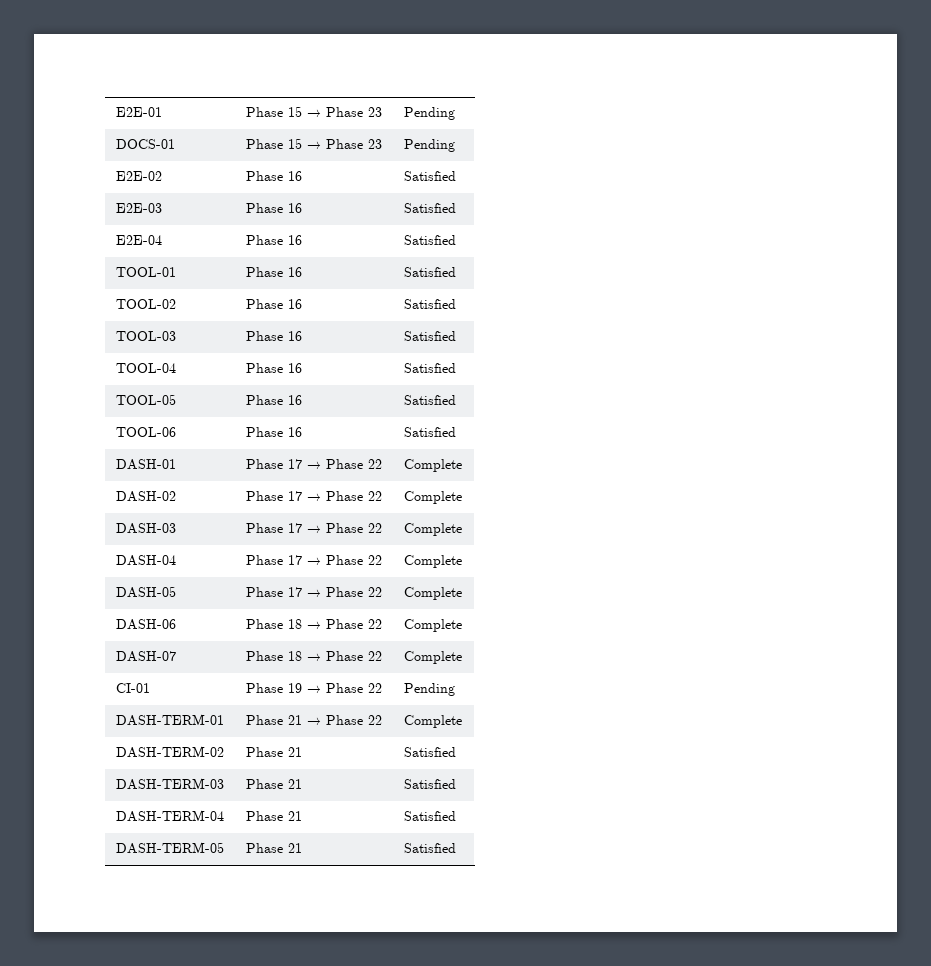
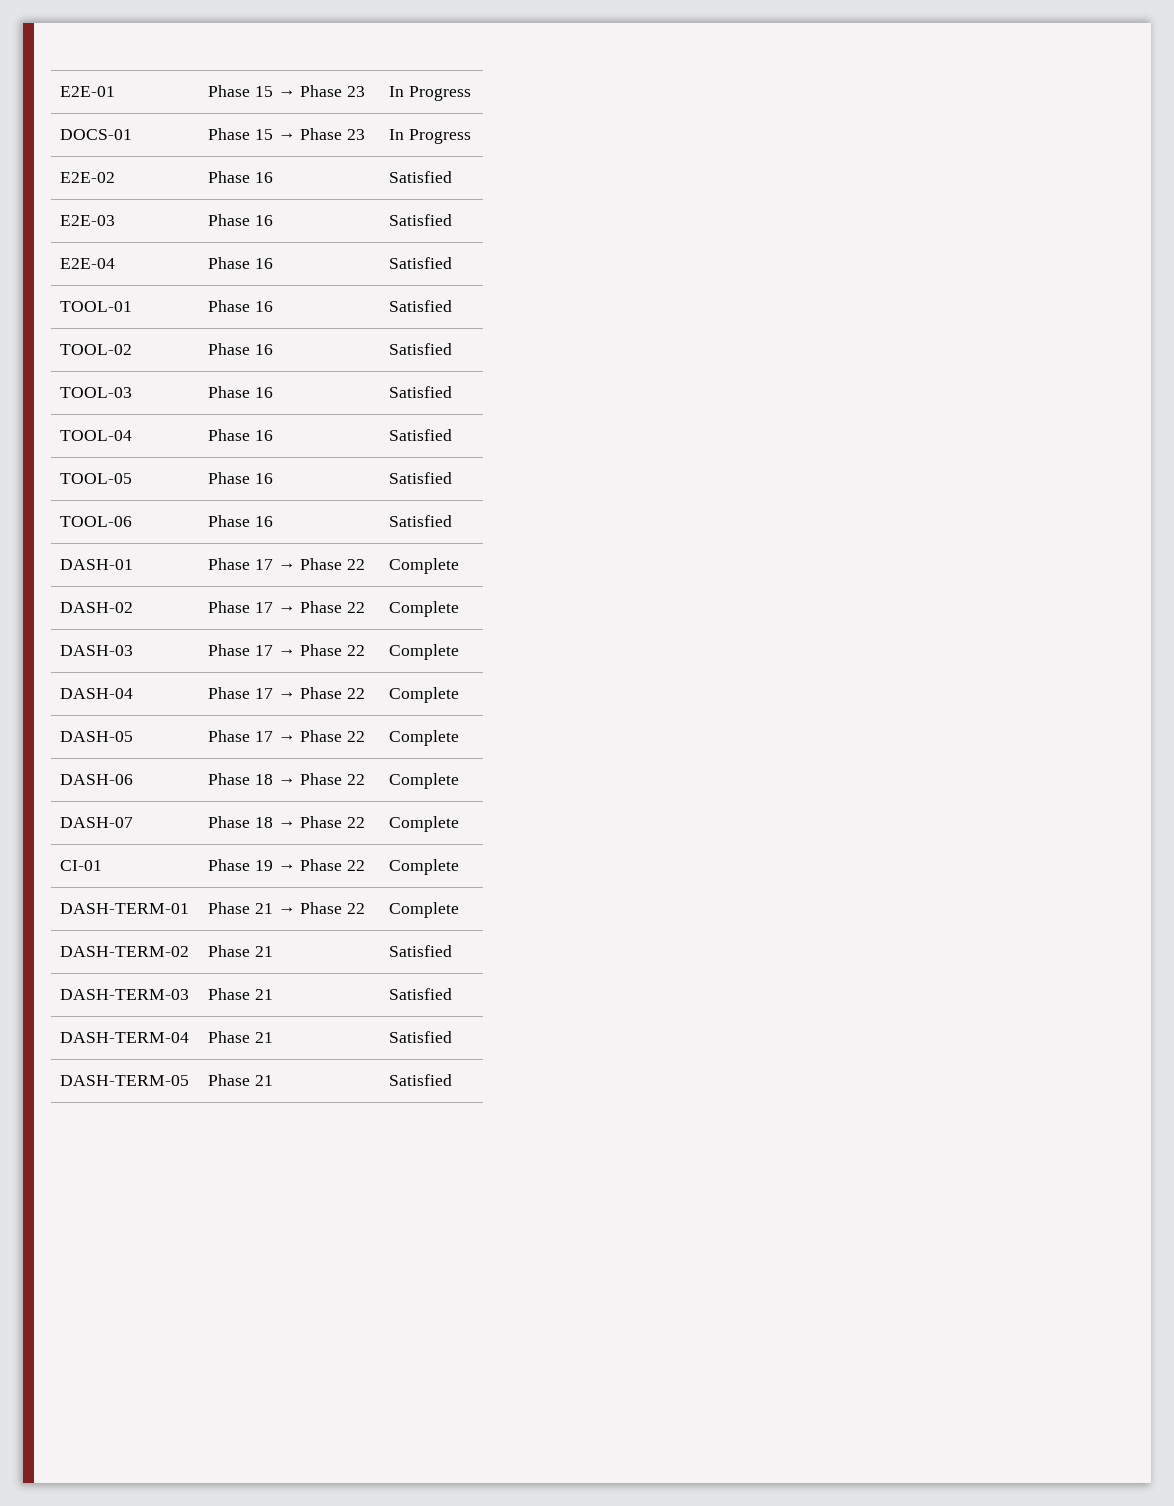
- E2E-01 | Phase 15 → Phase 23 | Pending
+ E2E-01 | Phase 15 → Phase 23 | In Progress
- DOCS-01 | Phase 15 → Phase 23 | Pending
+ DOCS-01 | Phase 15 → Phase 23 | In Progress
- CI-01 | Phase 19 → Phase 22 | Pending
+ CI-01 | Phase 19 → Phase 22 | Complete

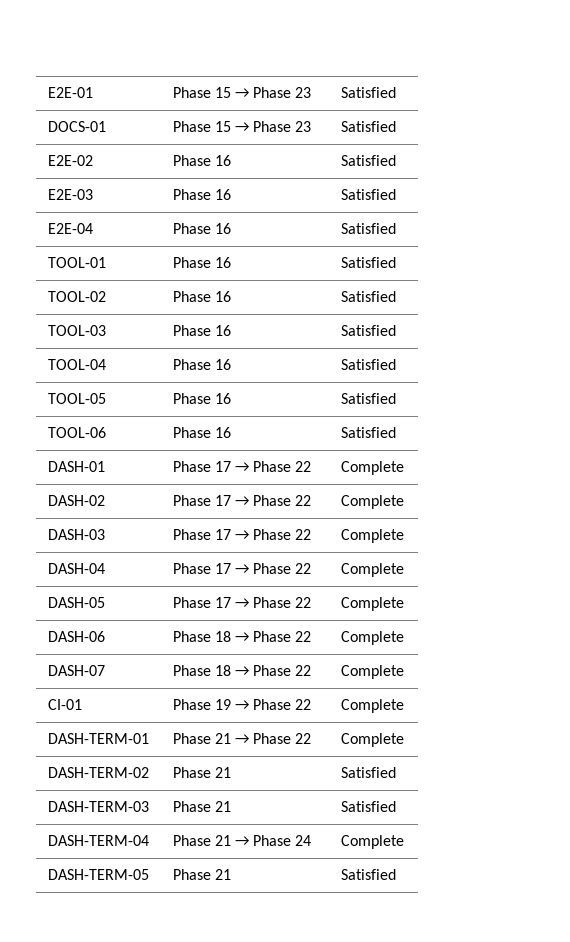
- E2E-01 | Phase 15 → Phase 23 | In Progress
+ E2E-01 | Phase 15 → Phase 23 | Satisfied
- DOCS-01 | Phase 15 → Phase 23 | In Progress
+ DOCS-01 | Phase 15 → Phase 23 | Satisfied
- DASH-TERM-04 | Phase 21 | Satisfied
+ DASH-TERM-04 | Phase 21 → Phase 24 | Complete

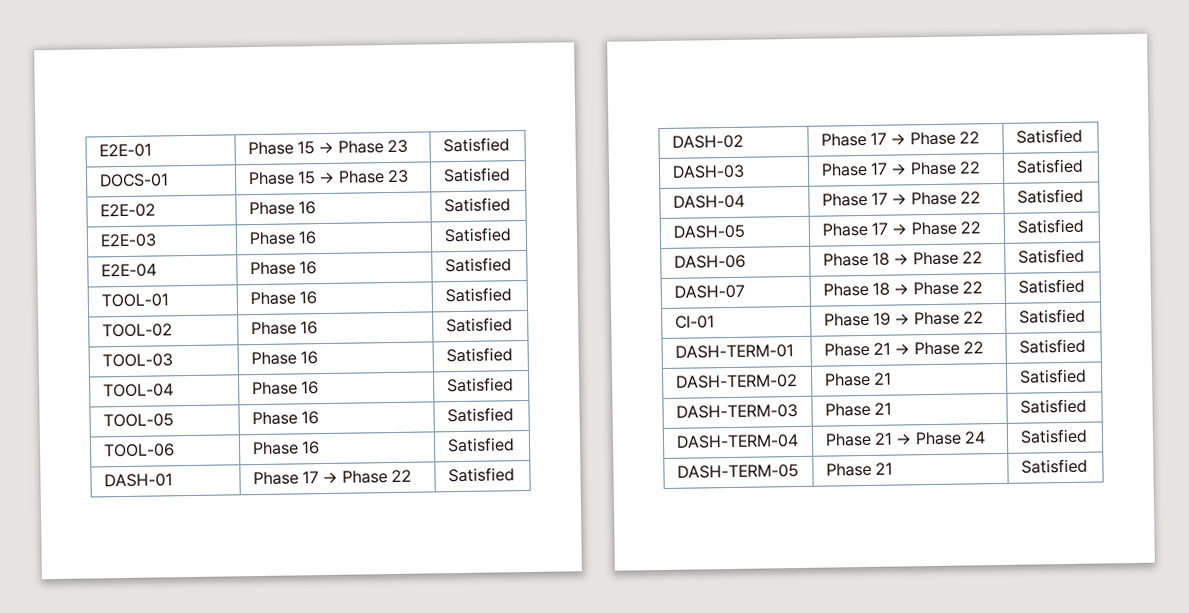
- DASH-01 | Phase 17 → Phase 22 | Complete
+ DASH-01 | Phase 17 → Phase 22 | Satisfied
- DASH-02 | Phase 17 → Phase 22 | Complete
+ DASH-02 | Phase 17 → Phase 22 | Satisfied
- DASH-03 | Phase 17 → Phase 22 | Complete
+ DASH-03 | Phase 17 → Phase 22 | Satisfied
- DASH-04 | Phase 17 → Phase 22 | Complete
+ DASH-04 | Phase 17 → Phase 22 | Satisfied
- DASH-05 | Phase 17 → Phase 22 | Complete
+ DASH-05 | Phase 17 → Phase 22 | Satisfied
- DASH-06 | Phase 18 → Phase 22 | Complete
+ DASH-06 | Phase 18 → Phase 22 | Satisfied
- DASH-07 | Phase 18 → Phase 22 | Complete
+ DASH-07 | Phase 18 → Phase 22 | Satisfied
- CI-01 | Phase 19 → Phase 22 | Complete
+ CI-01 | Phase 19 → Phase 22 | Satisfied
- DASH-TERM-01 | Phase 21 → Phase 22 | Complete
+ DASH-TERM-01 | Phase 21 → Phase 22 | Satisfied
- DASH-TERM-04 | Phase 21 → Phase 24 | Complete
+ DASH-TERM-04 | Phase 21 → Phase 24 | Satisfied

